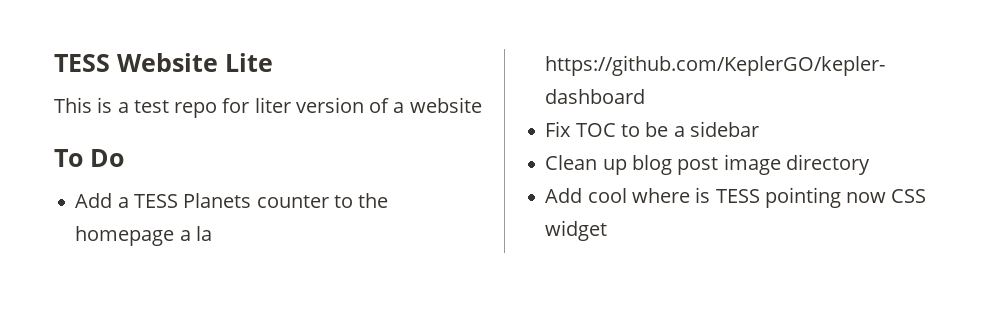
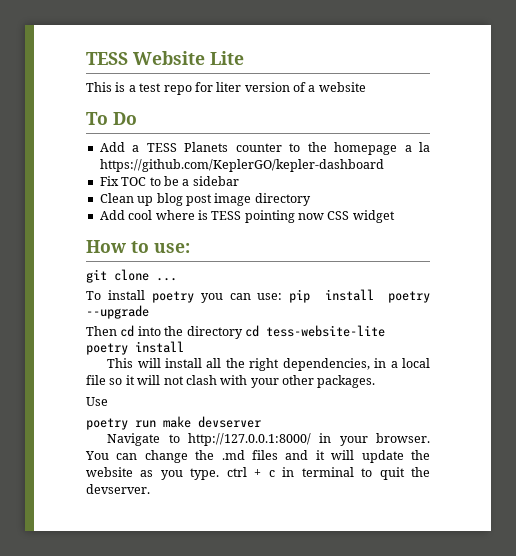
+ How to use:
+ git clone ...
+ To install poetry you can use: pip install poetry --upgrade
+ Then cd into the directory cd tess-website-lite poetry install
+ This will install all the right dependencies, in a local file so it will not clash with your other packages.
+ Use
+ poetry run make devserver
+ Navigate to http://127.0.0.1:8000/ in your browser. You can change the .md files and it will update the website as you type. ctrl + c in terminal to quit the devserver.

